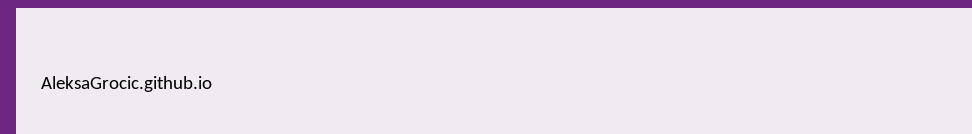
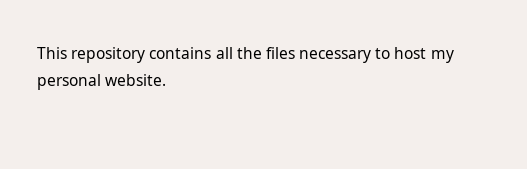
- AleksaGrocic.github.io
+ This repository contains all the files necessary to host my personal website.

